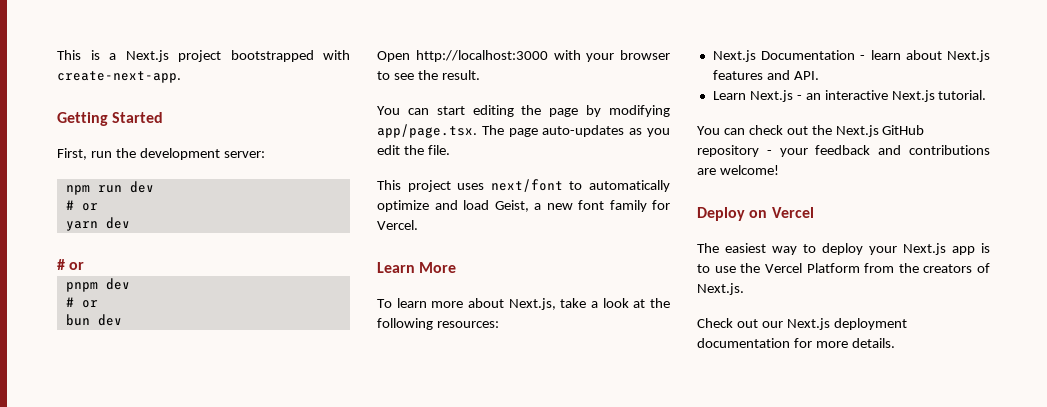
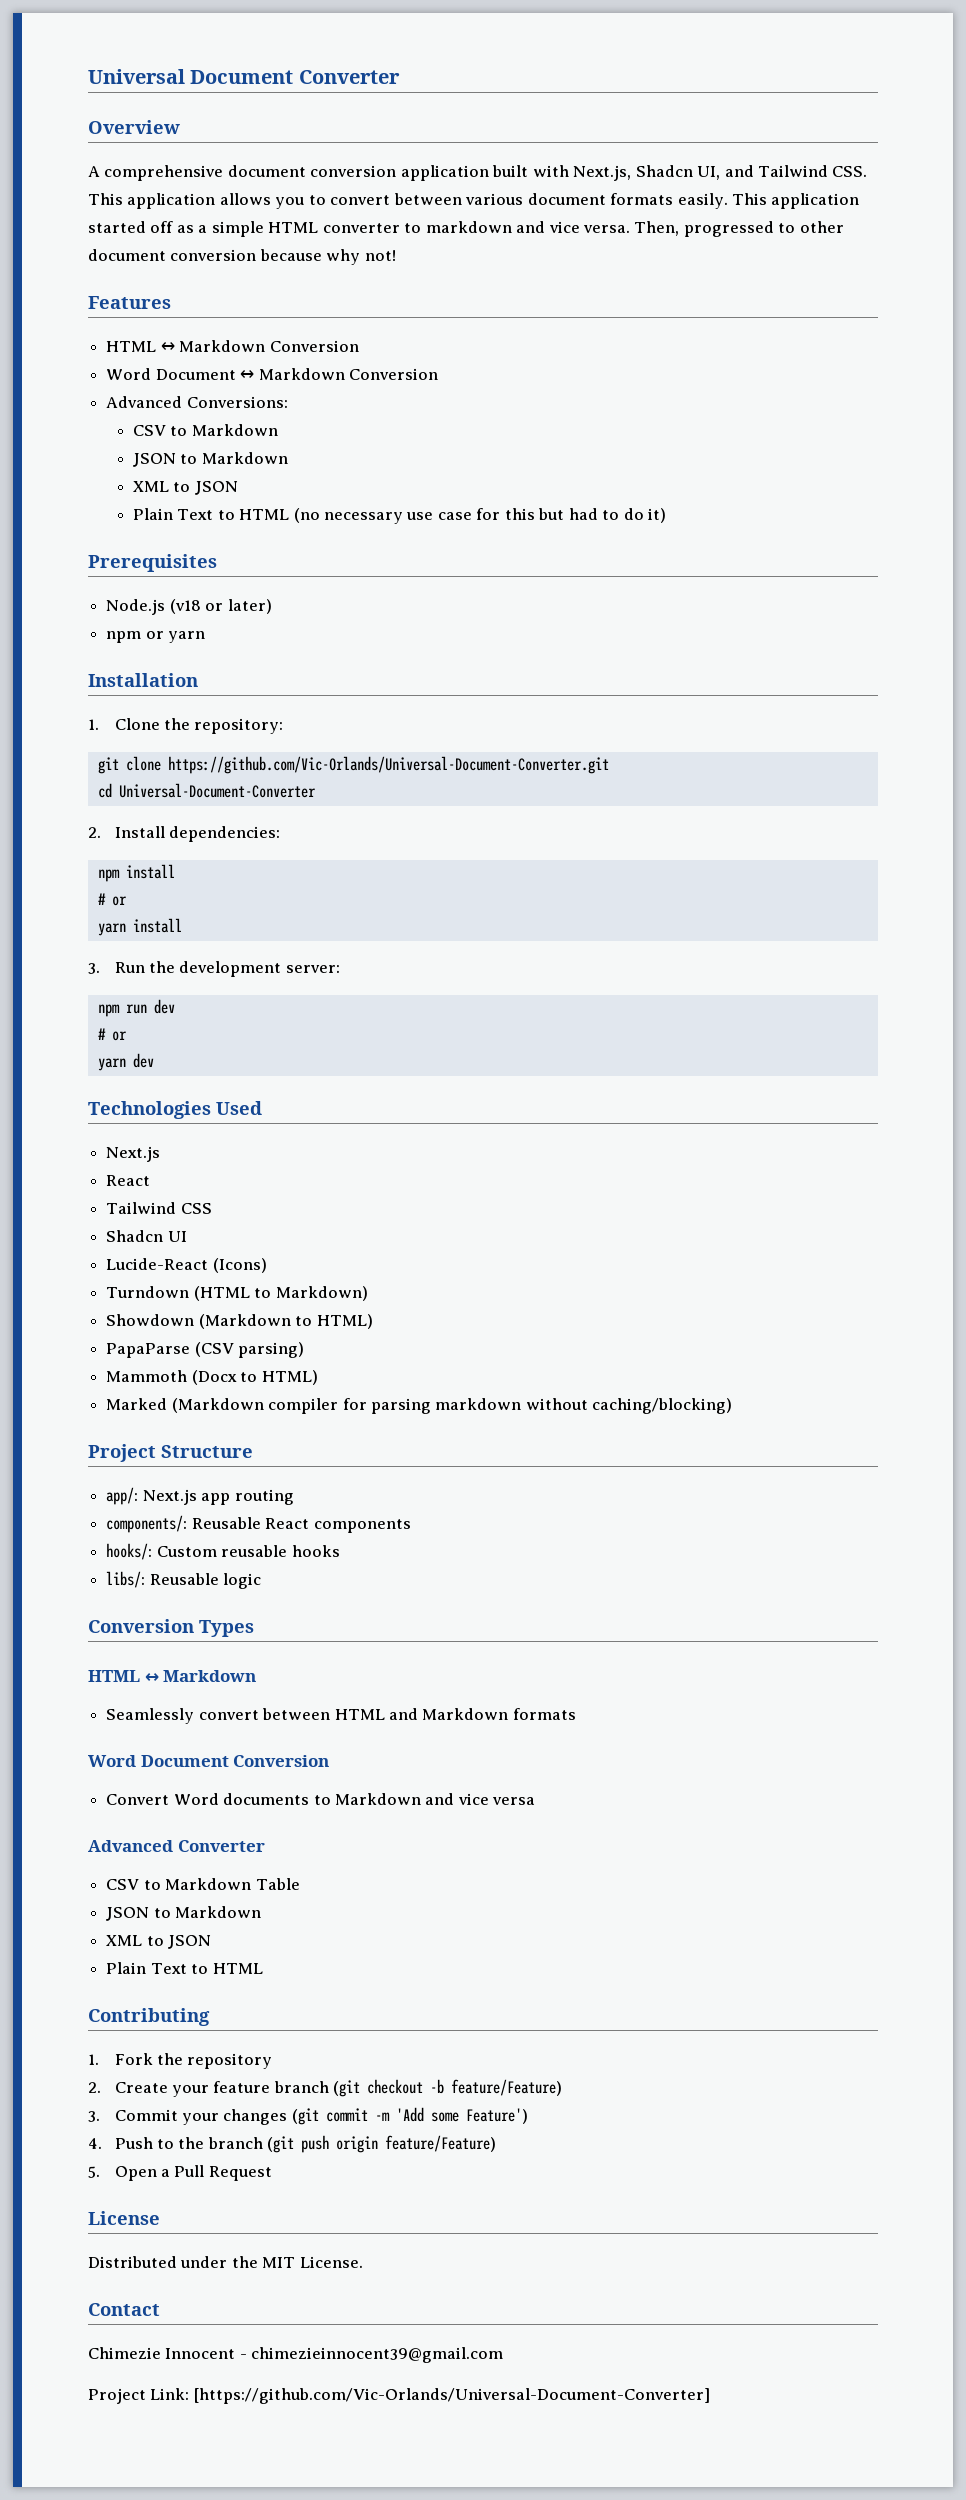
- This is a Next.js project bootstrapped with create-next-app.
- Getting Started
- First, run the development server:
+ Universal Document Converter
+ Overview
+ A comprehensive document conversion application built with Next.js, Shadcn UI, and Tailwind CSS. This application allows you to convert between various document formats easily. This application started off as a simple HTML converter to markdown and vice versa. Then, progressed to other document conversion because why not!
+ Features
+ HTML ↔ Markdown Conversion
+ Word Document ↔ Markdown Conversion
+ Advanced Conversions:
+ CSV to Markdown
+ JSON to Markdown
+ XML to JSON
+ Plain Text to HTML (no necessary use case for this but had to do it)
+ Prerequisites
+ Node.js (v18 or later)
+ npm or yarn
+ Installation
+ 1. Clone the repository:
+ git clone https://github.com/Vic-Orlands/Universal-Document-Converter.git
+ cd Universal-Document-Converter
+ 2. Install dependencies:
+ npm install
+ # or
+ yarn install
+ 3. Run the development server:
  yarn dev
- # or
- pnpm dev
- # or
- bun dev
- Open http://localhost:3000 with your browser to see the result.
- You can start editing the page by modifying app/page.tsx. The page auto-updates as you edit the file.
- This project uses next/font to automatically optimize and load Geist, a new font family for Vercel.
- Learn More
- To learn more about Next.js, take a look at the following resources:
- Next.js Documentation - learn about Next.js features and API.
- Learn Next.js - an interactive Next.js tutorial.
- You can check out the Next.js GitHub repository - your feedback and contributions are welcome!
- Deploy on Vercel
- The easiest way to deploy your Next.js app is to use the Vercel Platform from the creators of Next.js.
- Check out our Next.js deployment documentation for more details.
+ Technologies Used
+ Next.js
+ React
+ Tailwind CSS
+ Shadcn UI
+ Lucide-React (Icons)
+ Turndown (HTML to Markdown)
+ Showdown (Markdown to HTML)
+ PapaParse (CSV parsing)
+ Mammoth (Docx to HTML)
+ Marked (Markdown compiler for parsing markdown without caching/blocking)
+ Project Structure
+ app/: Next.js app routing
+ components/: Reusable React components
+ hooks/: Custom reusable hooks
+ libs/: Reusable logic
+ Conversion Types
+ HTML ↔ Markdown
+ Seamlessly convert between HTML and Markdown formats
+ Word Document Conversion
+ Convert Word documents to Markdown and vice versa
+ Advanced Converter
+ CSV to Markdown Table
+ JSON to Markdown
+ XML to JSON
+ Plain Text to HTML
+ Contributing
+ 1. Fork the repository
+ 2. Create your feature branch (git checkout -b feature/Feature)
+ 3. Commit your changes (git commit -m 'Add some Feature')
+ 4. Push to the branch (git push origin feature/Feature)
+ 5. Open a Pull Request
+ License
+ Distributed under the MIT License.
+ Contact
+ Chimezie Innocent - chimezieinnocent39@gmail.com
+ Project Link: [https://github.com/Vic-Orlands/Universal-Document-Converter]

